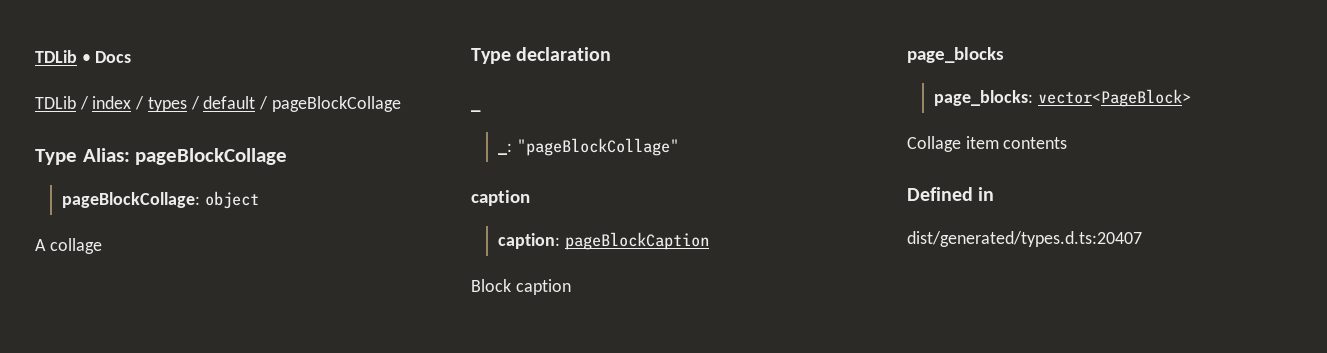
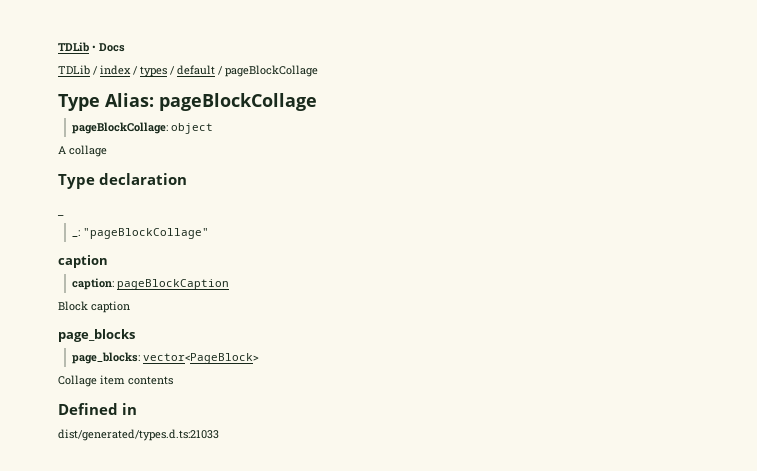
- dist/generated/types.d.ts:20407
+ dist/generated/types.d.ts:21033

